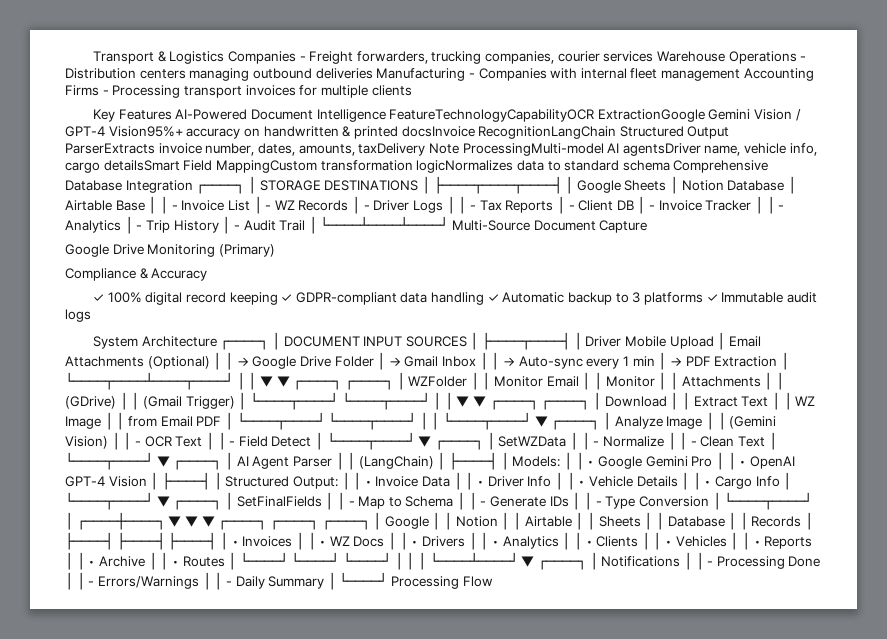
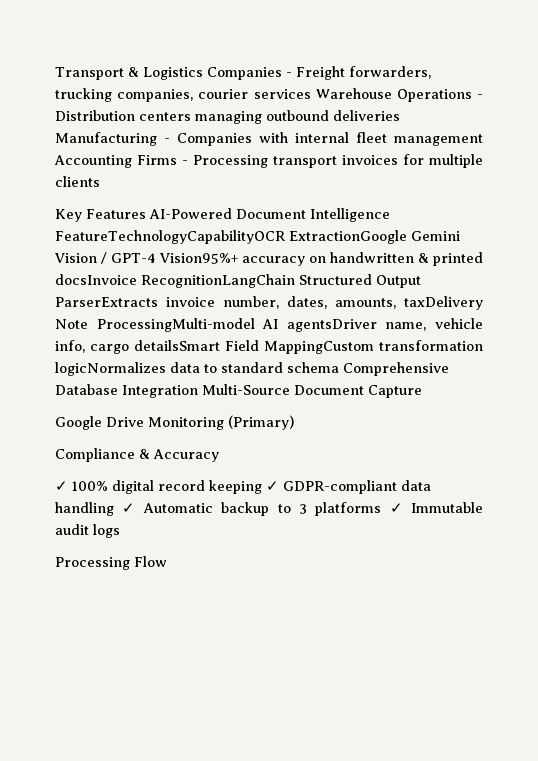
- Key Features AI-Powered Document Intelligence FeatureTechnologyCapabilityOCR ExtractionGoogle Gemini Vision / GPT-4 Vision95%+ accuracy on handwritten & printed docsInvoice RecognitionLangChain Structured Output ParserExtracts invoice number, dates, amounts, taxDelivery Note ProcessingMulti-model AI agentsDriver name, vehicle info, cargo detailsSmart Field MappingCustom transformation logicNormalizes data to standard schema Comprehensive Database Integration ┌────┐ │ STORAGE DESTINATIONS │ ├────┬────┬────┤ │ Google Sheets │ Notion Database │ Airtable Base │ │ - Invoice List │ - WZ Records │ - Driver Logs │ │ - Tax Reports │ - Client DB │ - Invoice Tracker │ │ - Analytics │ - Trip History │ - Audit Trail │ └────┴────┴────┘ Multi-Source Document Capture
+ Key Features AI-Powered Document Intelligence FeatureTechnologyCapabilityOCR ExtractionGoogle Gemini Vision / GPT-4 Vision95%+ accuracy on handwritten & printed docsInvoice RecognitionLangChain Structured Output ParserExtracts invoice number, dates, amounts, taxDelivery Note ProcessingMulti-model AI agentsDriver name, vehicle info, cargo detailsSmart Field MappingCustom transformation logicNormalizes data to standard schema Comprehensive Database Integration Multi-Source Document Capture
- System Architecture ┌────┐ │ DOCUMENT INPUT SOURCES │ ├────┬────┤ │ Driver Mobile Upload │ Email Attachments (Optional) │ │ → Google Drive Folder │ → Gmail Inbox │ │ → Auto-sync every 1 min │ → PDF Extraction │ └────┬────┴────┬────┘ │ │ ▼ ▼ ┌────┐ ┌────┐ │ WZFolder │ │ Monitor Email │ │ Monitor │ │ Attachments │ │ (GDrive) │ │ (Gmail Trigger) │ └────┬────┘ └────┬────┘ │ │ ▼ ▼ ┌────┐ ┌────┐ │ Download │ │ Extract Text │ │ WZ Image │ │ from Email PDF │ └────┬────┘ └────┬────┘ │ │ └────┬────┘ ▼ ┌────┐ │ Analyze Image │ │ (Gemini Vision) │ │ - OCR Text │ │ - Field Detect │ └────┬────┘ ▼ ┌────┐ │ SetWZData │ │ - Normalize │ │ - Clean Text │ └────┬────┘ ▼ ┌────┐ │ AI Agent Parser │ │ (LangChain) │ ├────┤ │ Models: │ │ • Google Gemini Pro │ │ • OpenAI GPT-4 Vision │ ├────┤ │ Structured Output: │ │ • Invoice Data │ │ • Driver Info │ │ • Vehicle Details │ │ • Cargo Info │ └────┬────┘ ▼ ┌────┐ │ SetFinalFields │ │ - Map to Schema │ │ - Generate IDs │ │ - Type Conversion │ └────┬────┘ │ ┌────┼────┐ ▼ ▼ ▼ ┌────┐ ┌────┐ ┌────┐ │ Google │ │ Notion │ │ Airtable │ │ Sheets │ │ Database │ │ Records │ ├────┤ ├────┤ ├────┤ │ • Invoices │ │ • WZ Docs │ │ • Drivers │ │ • Analytics │ │ • Clients │ │ • Vehicles │ │ • Reports │ │ • Archive │ │ • Routes │ └────┘ └────┘ └────┘ │ │ │ └────┴────┘ ▼ ┌────┐ │ Notifications │ │ - Processing Done │ │ - Errors/Warnings │ │ - Daily Summary │ └────┘ Processing Flow
+ Processing Flow

